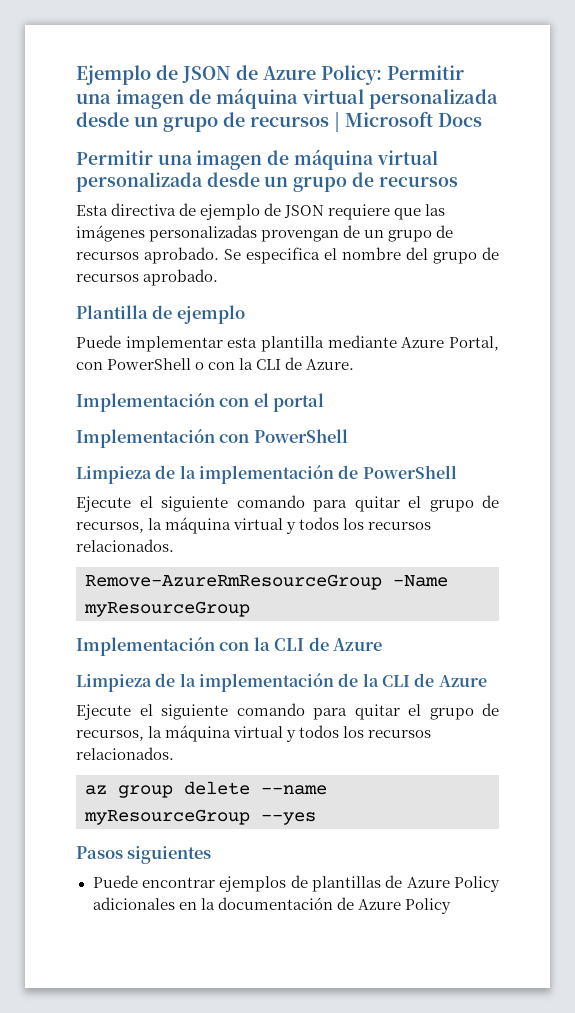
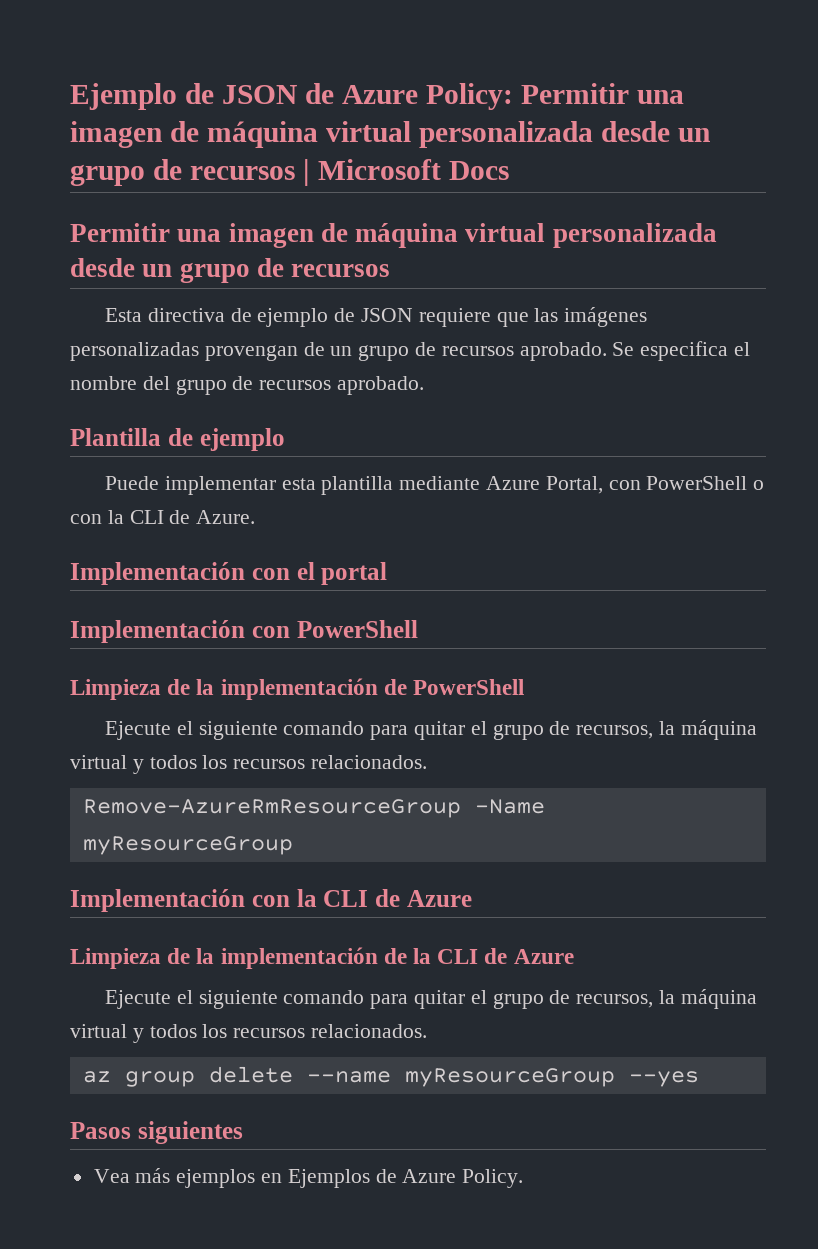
- Puede encontrar ejemplos de plantillas de Azure Policy adicionales en la documentación de Azure Policy
+ Vea más ejemplos en Ejemplos de Azure Policy.

